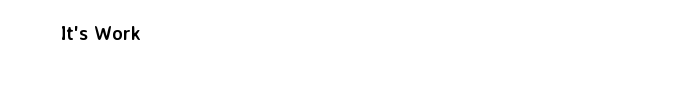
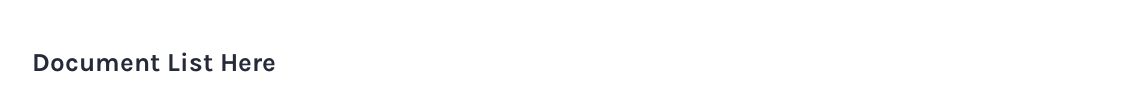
- It's Work
+ Document List Here

